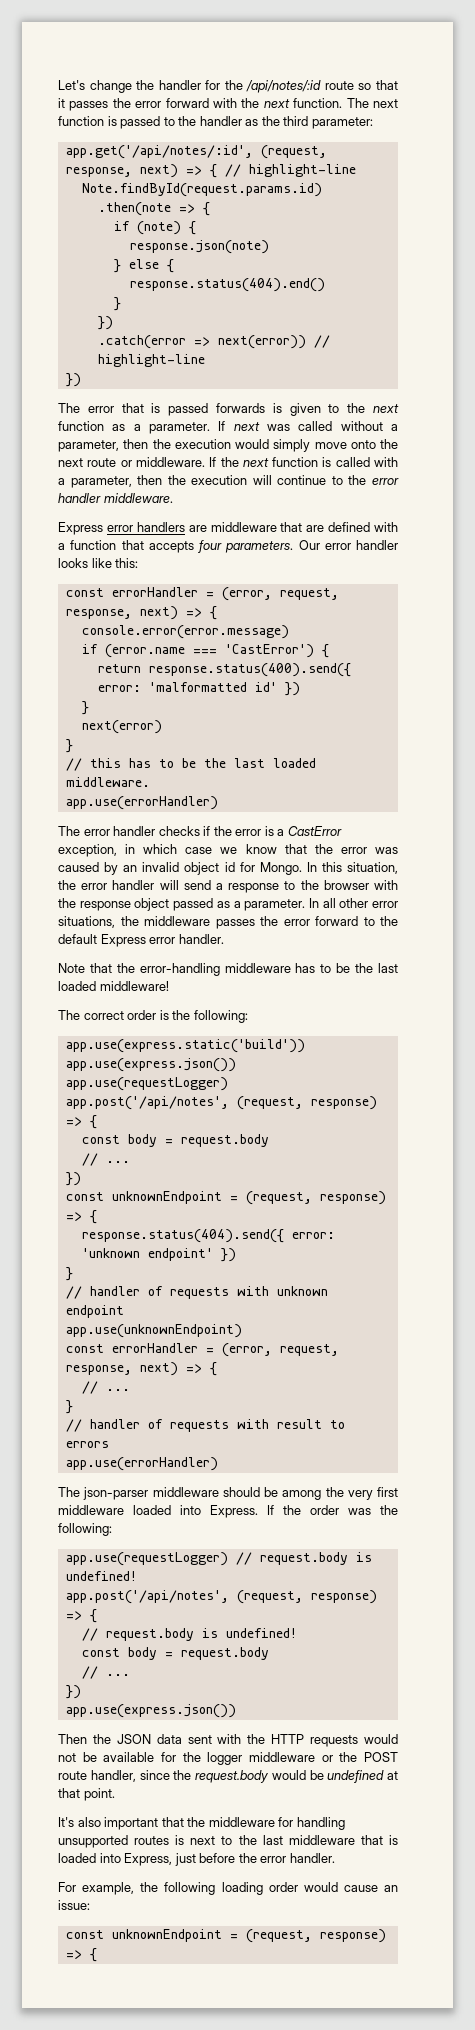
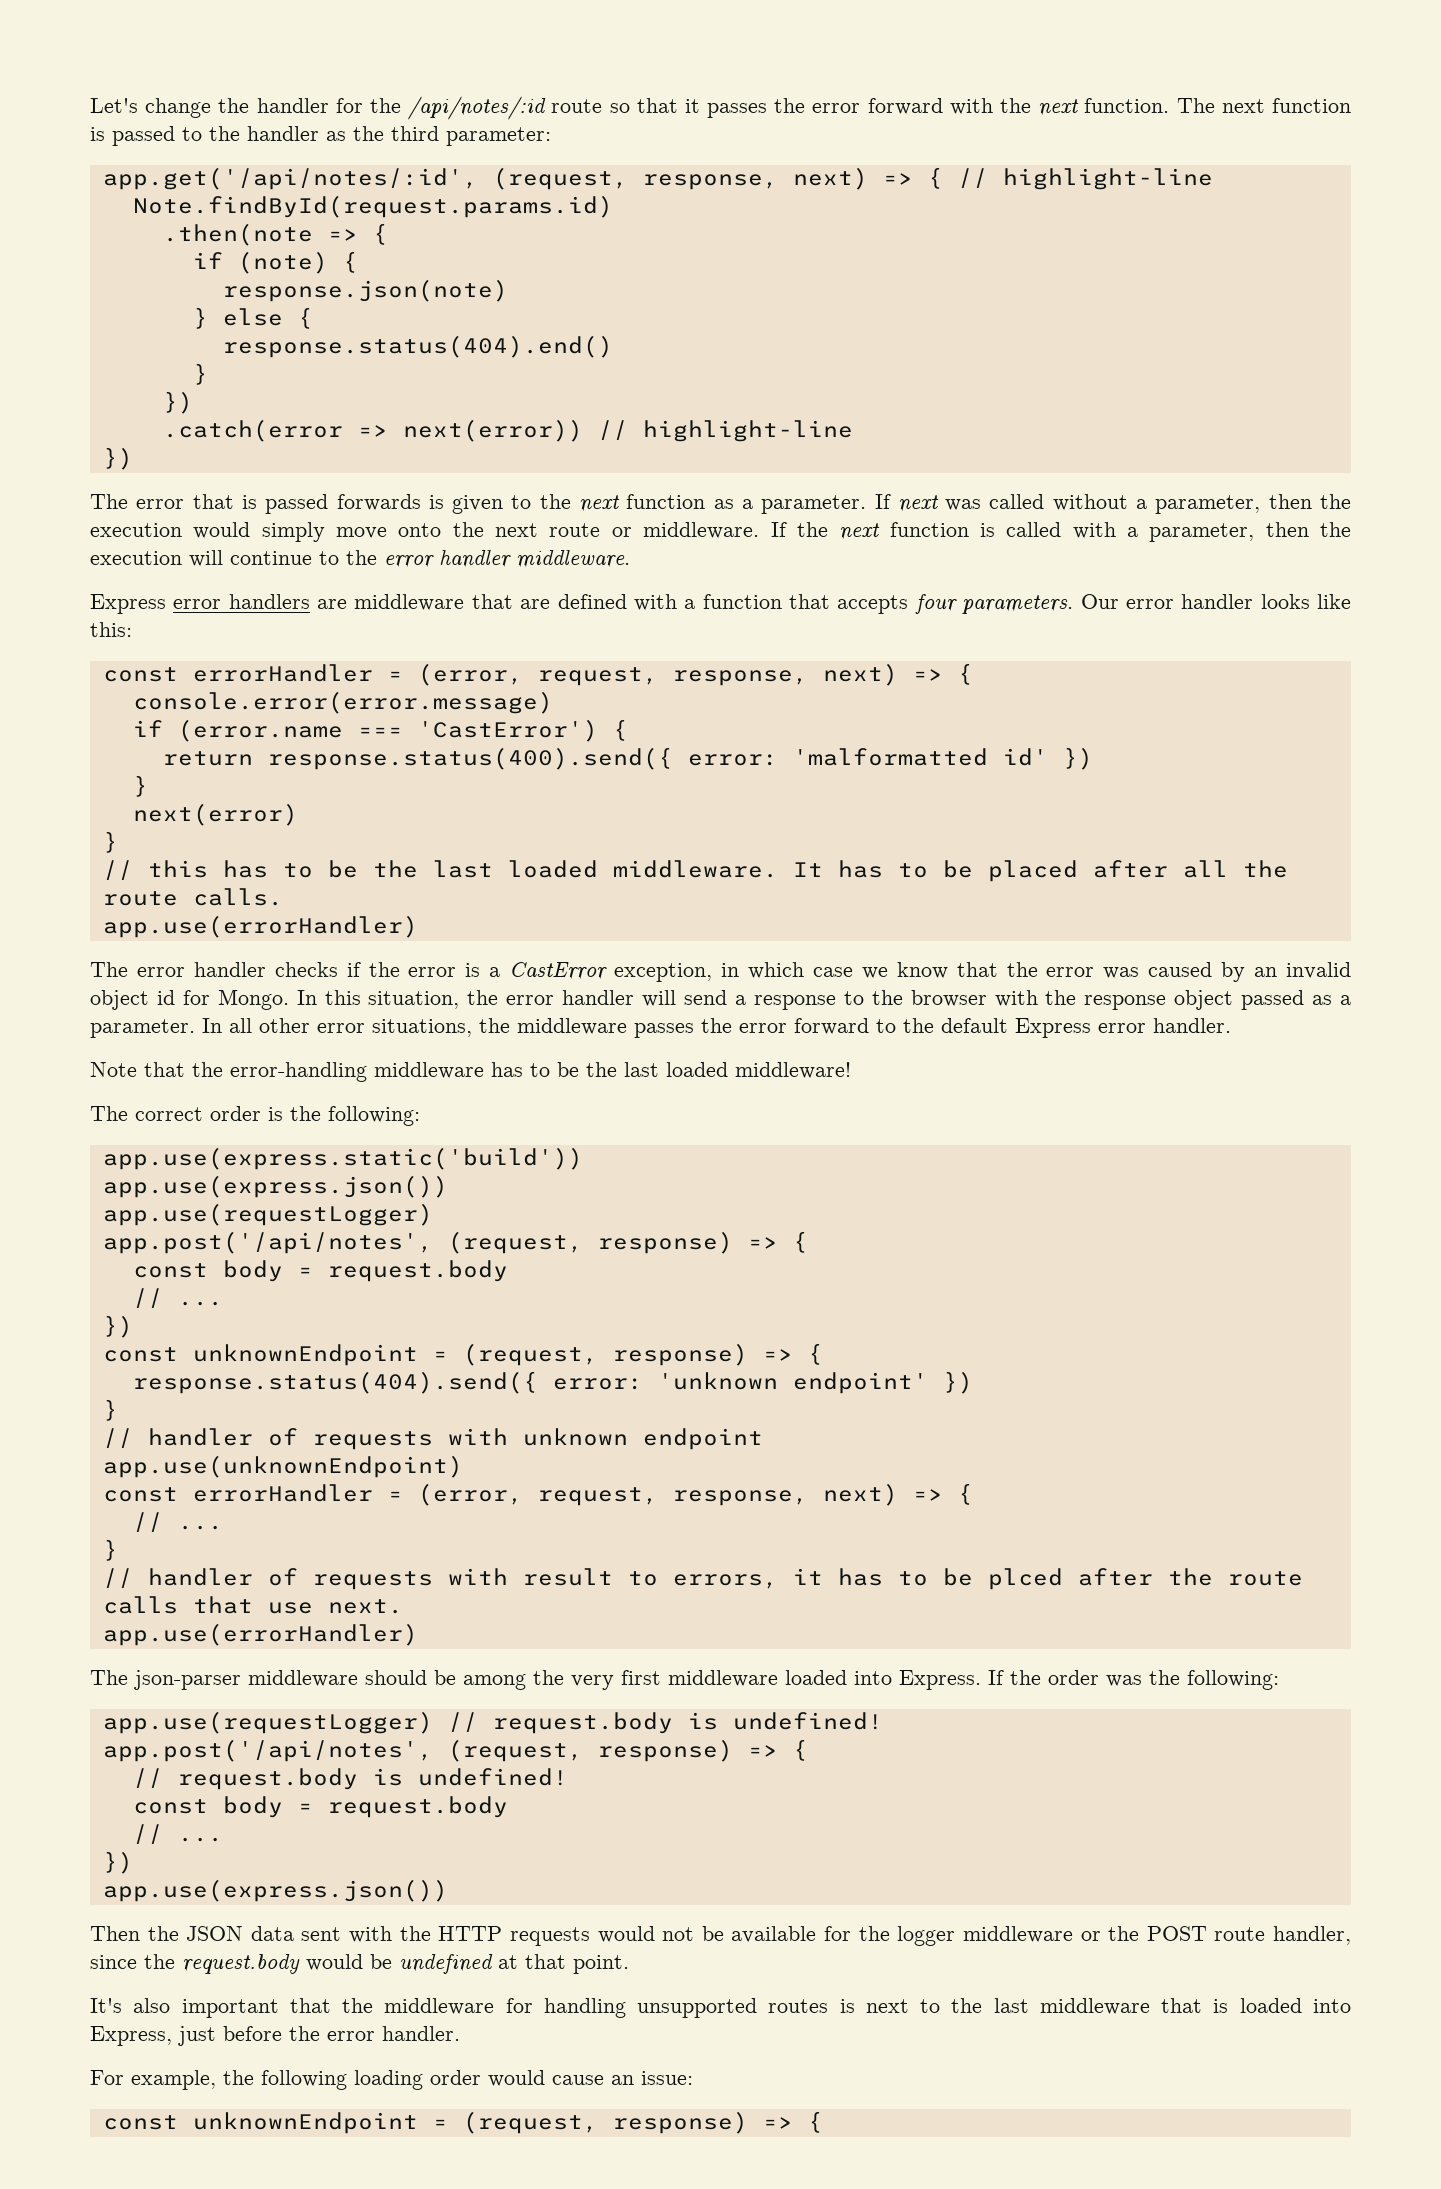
+ It has to be placed after all the route calls.
- // handler of requests with result to errors
+ // handler of requests with result to errors, it has to be plced after the route calls that use next.

